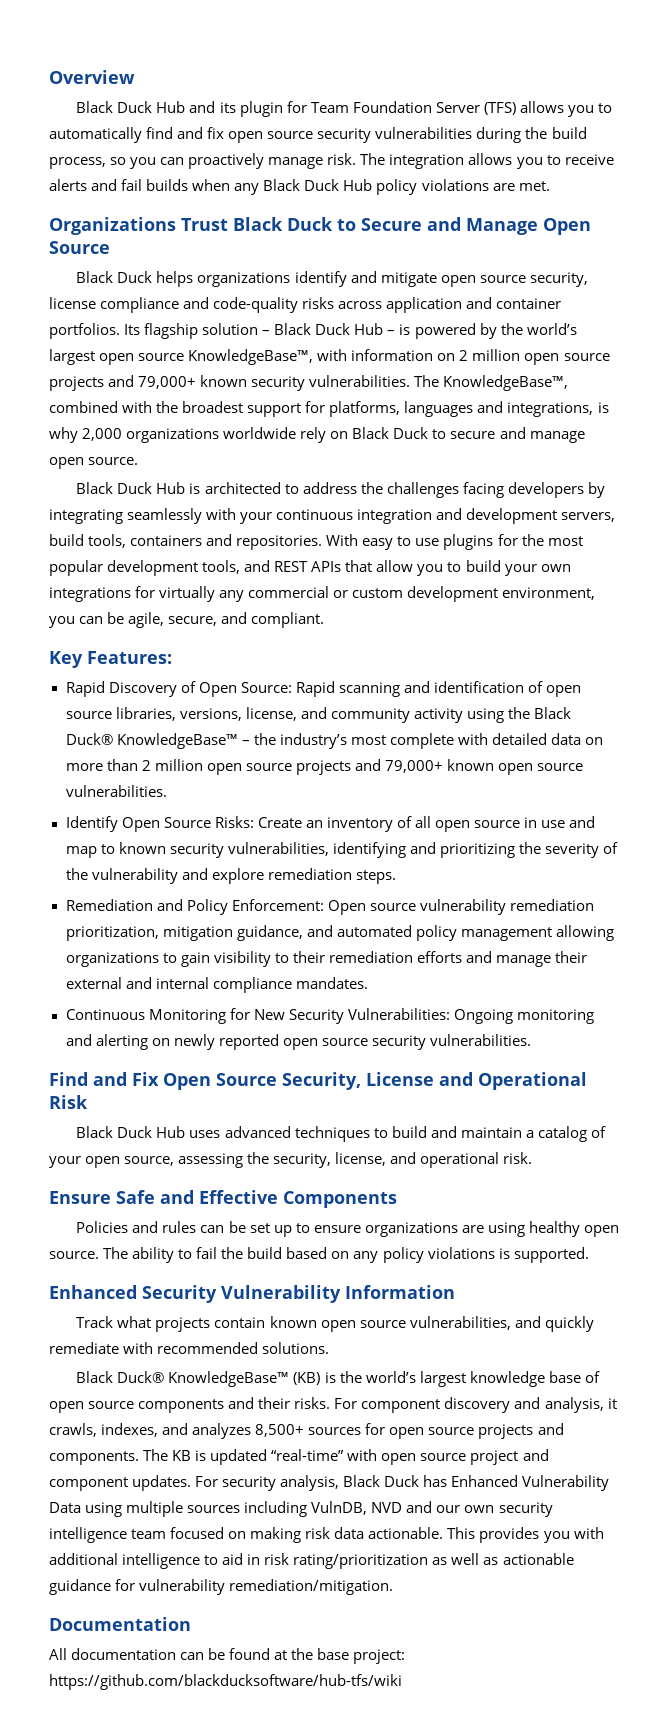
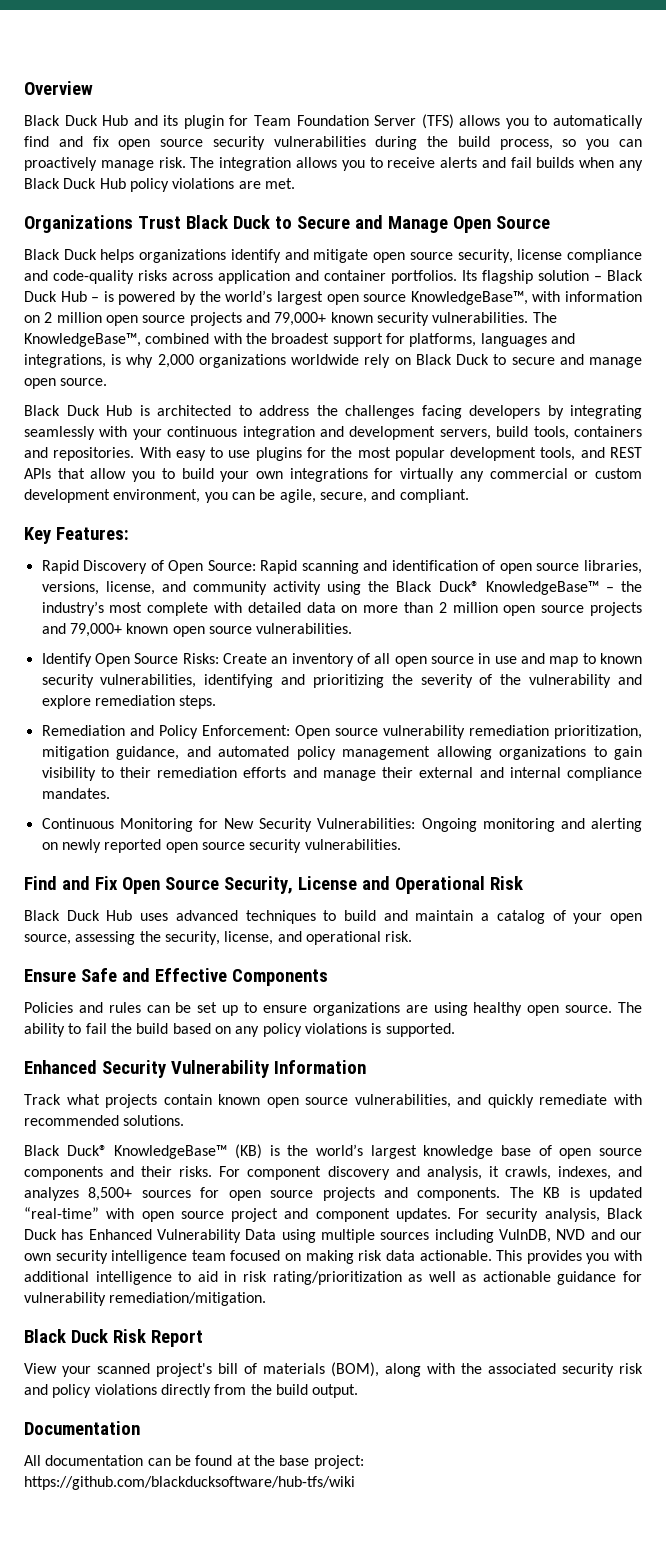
+ Black Duck Risk Report
+ View your scanned project's bill of materials (BOM), along with the associated security risk and policy violations directly from the build output.

